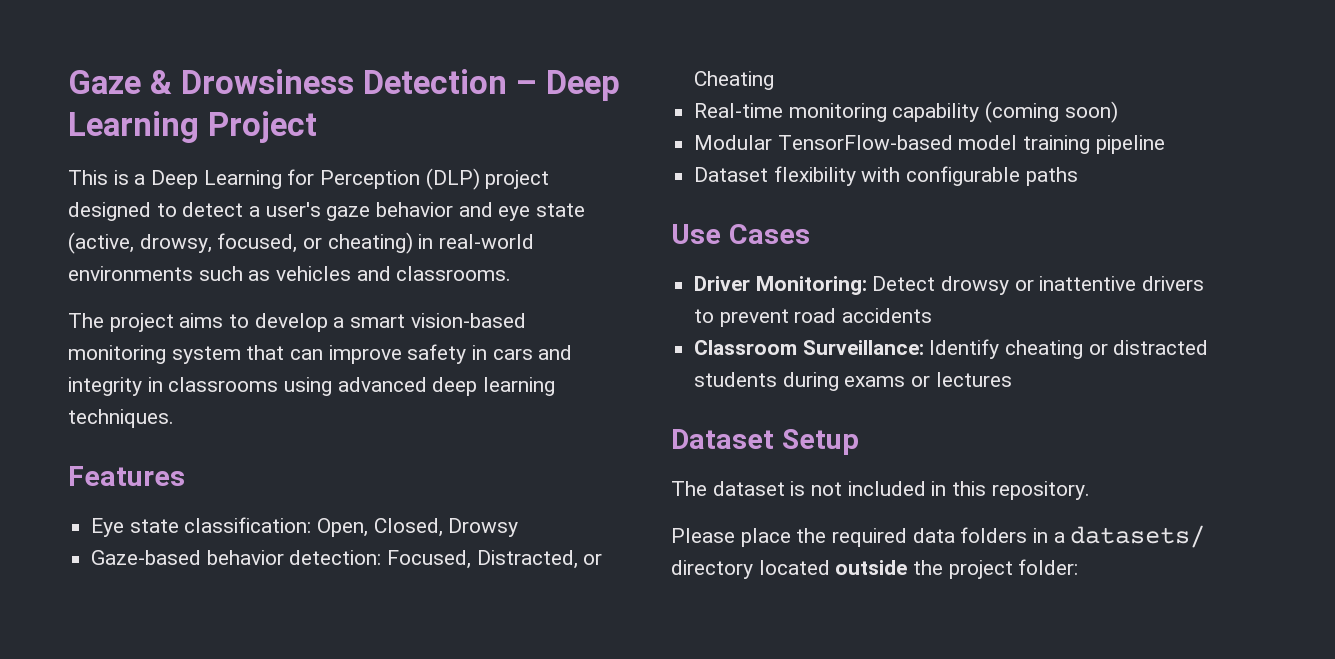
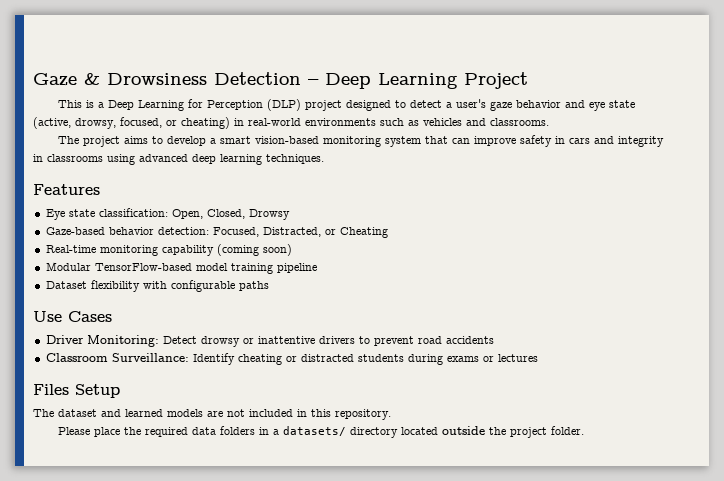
- Dataset Setup
+ Files Setup
- The dataset is not included in this repository.
+ The dataset and learned models are not included in this repository.
- Please place the required data folders in a datasets/ directory located outside the project folder:
+ Please place the required data folders in a datasets/ directory located outside the project folder.

